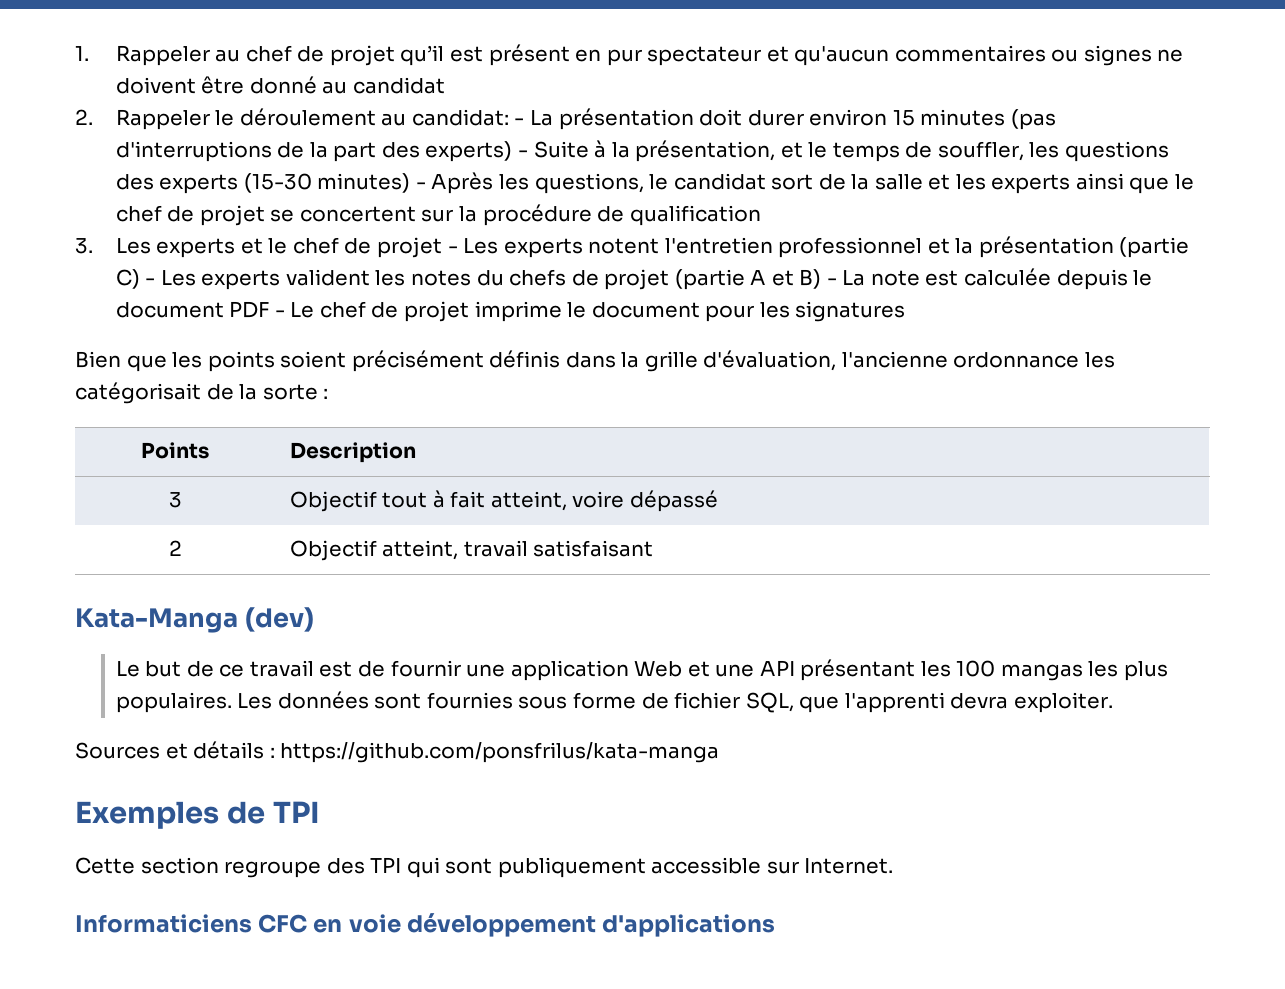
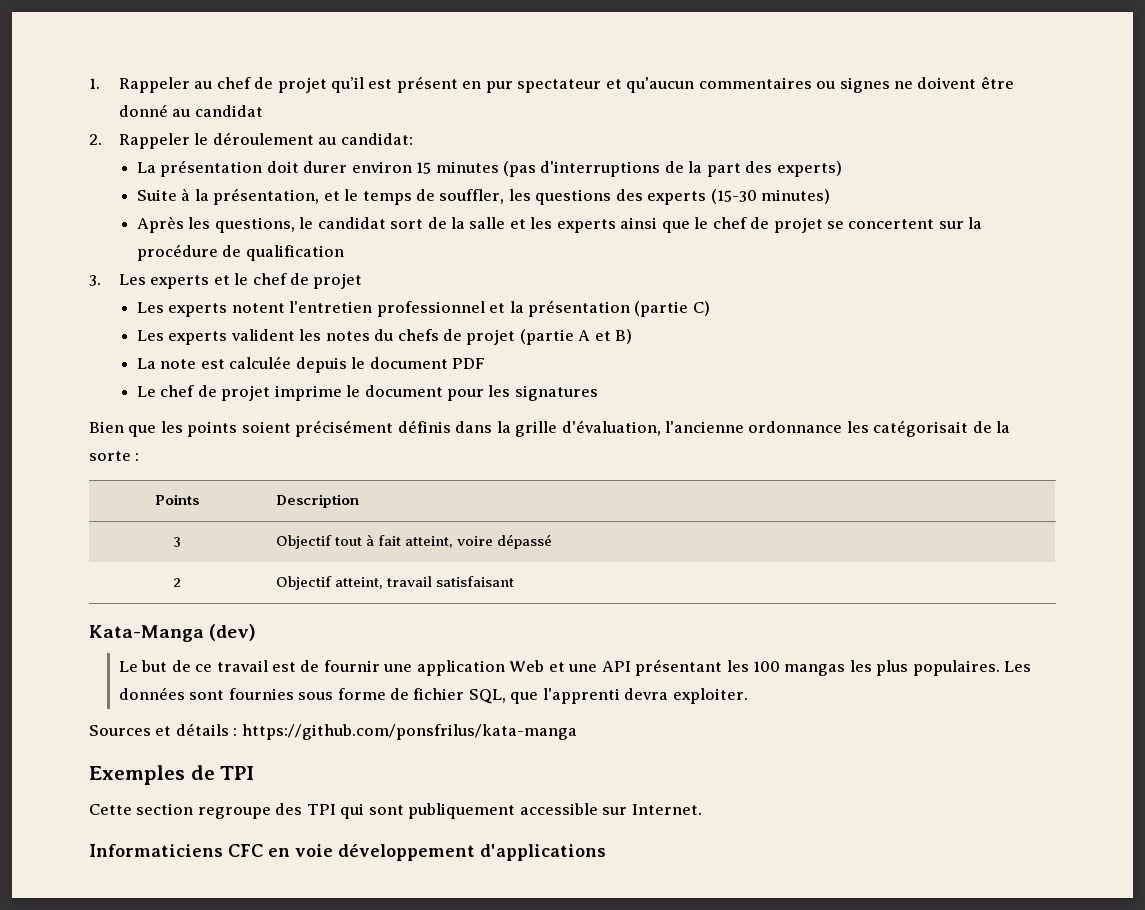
- 2. Rappeler le déroulement au candidat: - La présentation doit durer environ 15 minutes (pas d'interruptions de la part des experts) - Suite à la présentation, et le temps de souffler, les questions des experts (15-30 minutes) - Après les questions, le candidat sort de la salle et les experts ainsi que le chef de projet se concertent sur la procédure de qualification
+ 2. Rappeler le déroulement au candidat:
+ La présentation doit durer environ 15 minutes (pas d'interruptions de la part des experts)
+ Suite à la présentation, et le temps de souffler, les questions des experts (15-30 minutes)
+ Après les questions, le candidat sort de la salle et les experts ainsi que le chef de projet se concertent sur la procédure de qualification
- 3. Les experts et le chef de projet - Les experts notent l'entretien professionnel et la présentation (partie C) - Les experts valident les notes du chefs de projet (partie A et B) - La note est calculée depuis le document PDF - Le chef de projet imprime le document pour les signatures
+ 3. Les experts et le chef de projet
+ Les experts notent l'entretien professionnel et la présentation (partie C)
+ Les experts valident les notes du chefs de projet (partie A et B)
+ La note est calculée depuis le document PDF
+ Le chef de projet imprime le document pour les signatures

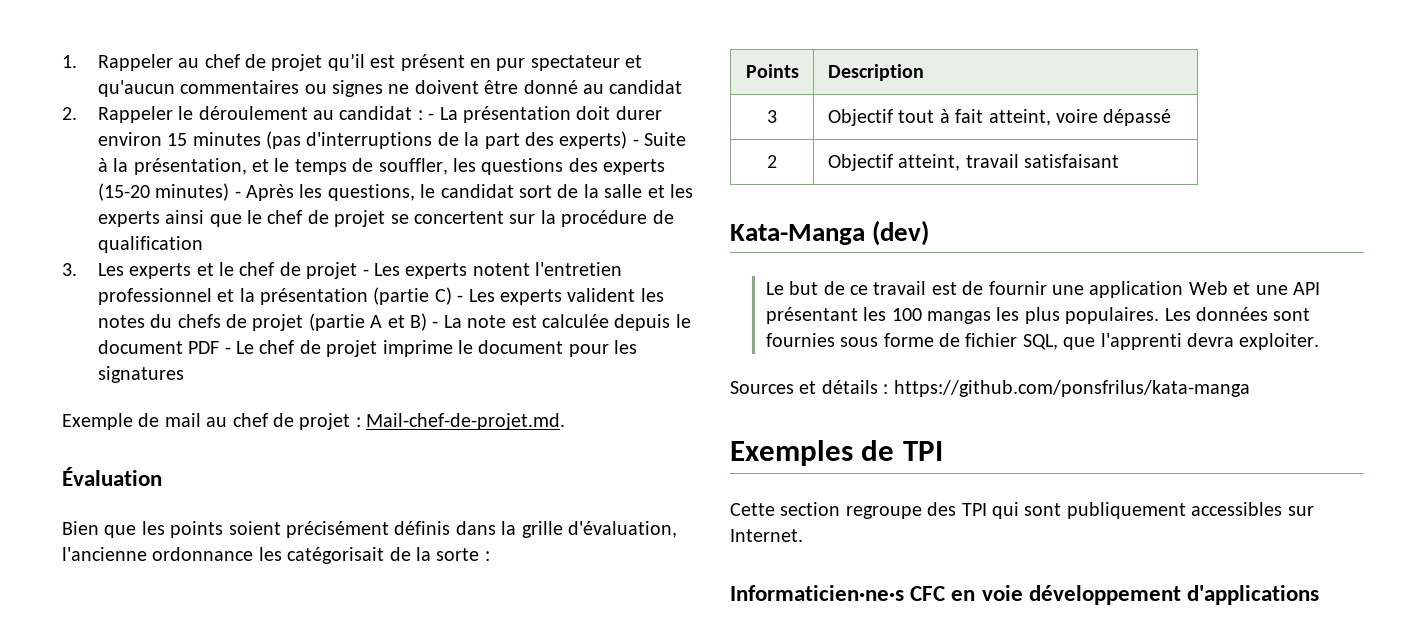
- 2. Rappeler le déroulement au candidat:
- La présentation doit durer environ 15 minutes (pas d'interruptions de la part des experts)
- Suite à la présentation, et le temps de souffler, les questions des experts (15-30 minutes)
- Après les questions, le candidat sort de la salle et les experts ainsi que le chef de projet se concertent sur la procédure de qualification
+ 2. Rappeler le déroulement au candidat : - La présentation doit durer environ 15 minutes (pas d'interruptions de la part des experts) - Suite à la présentation, et le temps de souffler, les questions des experts (15-20 minutes) - Après les questions, le candidat sort de la salle et les experts ainsi que le chef de projet se concertent sur la procédure de qualification
- 3. Les experts et le chef de projet
- Les experts notent l'entretien professionnel et la présentation (partie C)
- Les experts valident les notes du chefs de projet (partie A et B)
- La note est calculée depuis le document PDF
- Le chef de projet imprime le document pour les signatures
+ 3. Les experts et le chef de projet - Les experts notent l'entretien professionnel et la présentation (partie C) - Les experts valident les notes du chefs de projet (partie A et B) - La note est calculée depuis le document PDF - Le chef de projet imprime le document pour les signatures
+ Exemple de mail au chef de projet : Mail-chef-de-projet.md.
+ Évaluation
- Cette section regroupe des TPI qui sont publiquement accessible sur Internet.
+ Cette section regroupe des TPI qui sont publiquement accessibles sur Internet.
- Informaticiens CFC en voie développement d'applications
+ Informaticien·ne·s CFC en voie développement d'applications

